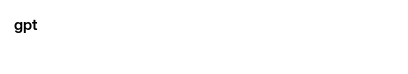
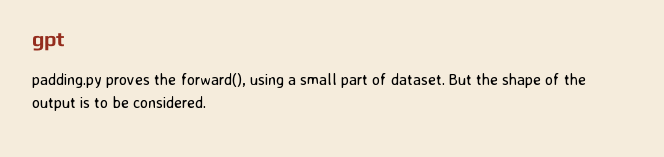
+ padding.py proves the forward(), using a small part of dataset. But the shape of the output is to be considered.

